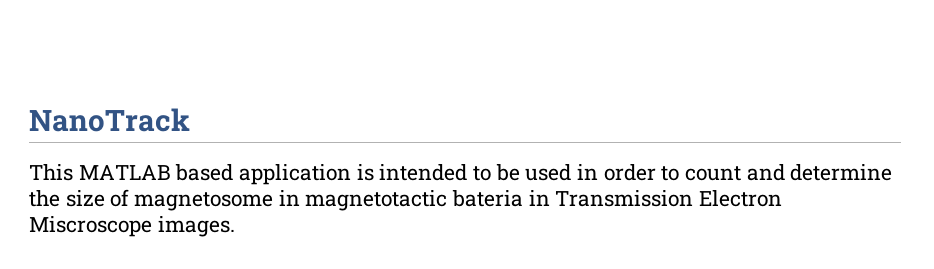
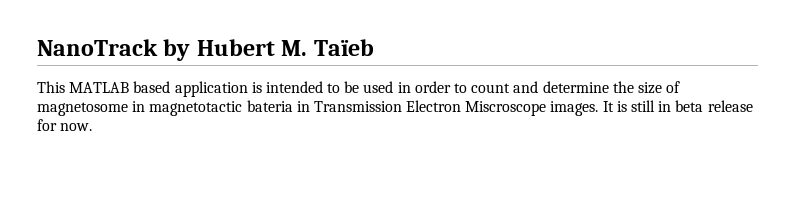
- NanoTrack
+ NanoTrack by Hubert M. Taïeb
+ It is still in beta release for now.

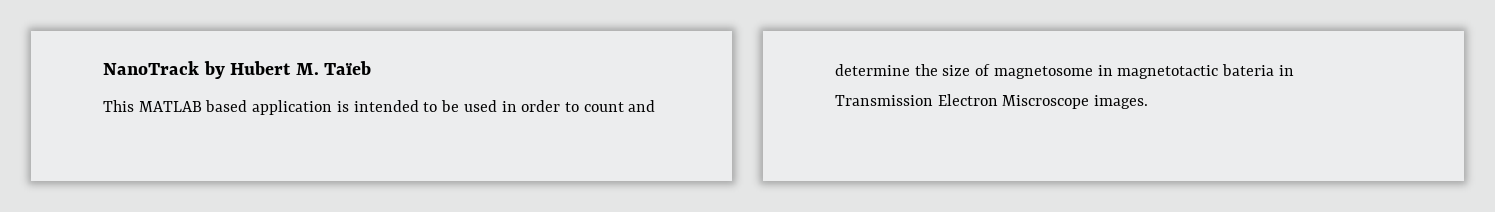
- It is still in beta release for now.

